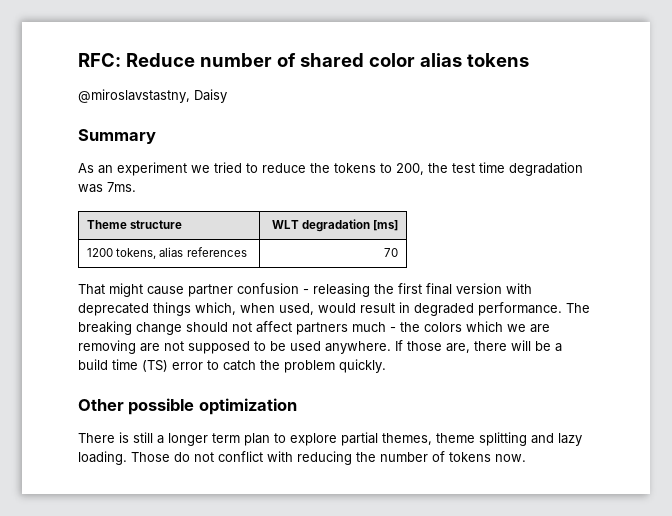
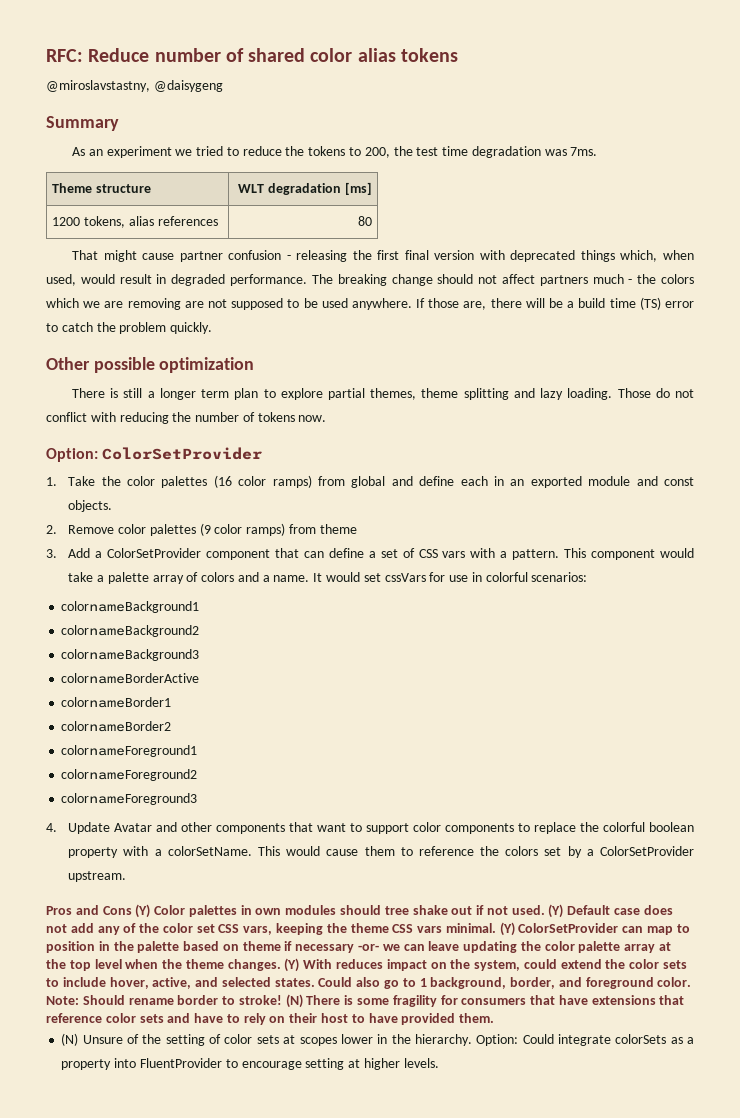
- @miroslavstastny, Daisy
+ @miroslavstastny, @daisygeng
- 1200 tokens, alias references | 70
+ 1200 tokens, alias references | 80
+ Option: ColorSetProvider
+ 1. Take the color palettes (16 color ramps) from global and define each in an exported module and const objects.
+ 2. Remove color palettes (9 color ramps) from theme
+ 3. Add a ColorSetProvider component that can define a set of CSS vars with a pattern. This component would take a palette array of colors and a name. It would set cssVars for use in colorful scenarios:
+ colornameBackground1
+ colornameBackground2
+ colornameBackground3
+ colornameBorderActive
+ colornameBorder1
+ colornameBorder2
+ colornameForeground1
+ colornameForeground2
+ colornameForeground3
+ 4. Update Avatar and other components that want to support color components to replace the colorful boolean property with a colorSetName. This would cause them to reference the colors set by a ColorSetProvider upstream.
+ Pros and Cons (Y) Color palettes in own modules should tree shake out if not used. (Y) Default case does not add any of the color set CSS vars, keeping the theme CSS vars minimal. (Y) ColorSetProvider can map to position in the palette based on theme if necessary -or- we can leave updating the color palette array at the top level when the theme changes. (Y) With reduces impact on the system, could extend the color sets to include hover, active, and selected states. Could also go to 1 background, border, and foreground color. Note: Should rename border to stroke! (N) There is some fragility for consumers that have extensions that reference color sets and have to rely on their host to have provided them.
+ (N) Unsure of the setting of color sets at scopes lower in the hierarchy. Option: Could integrate colorSets as a property into FluentProvider to encourage setting at higher levels.

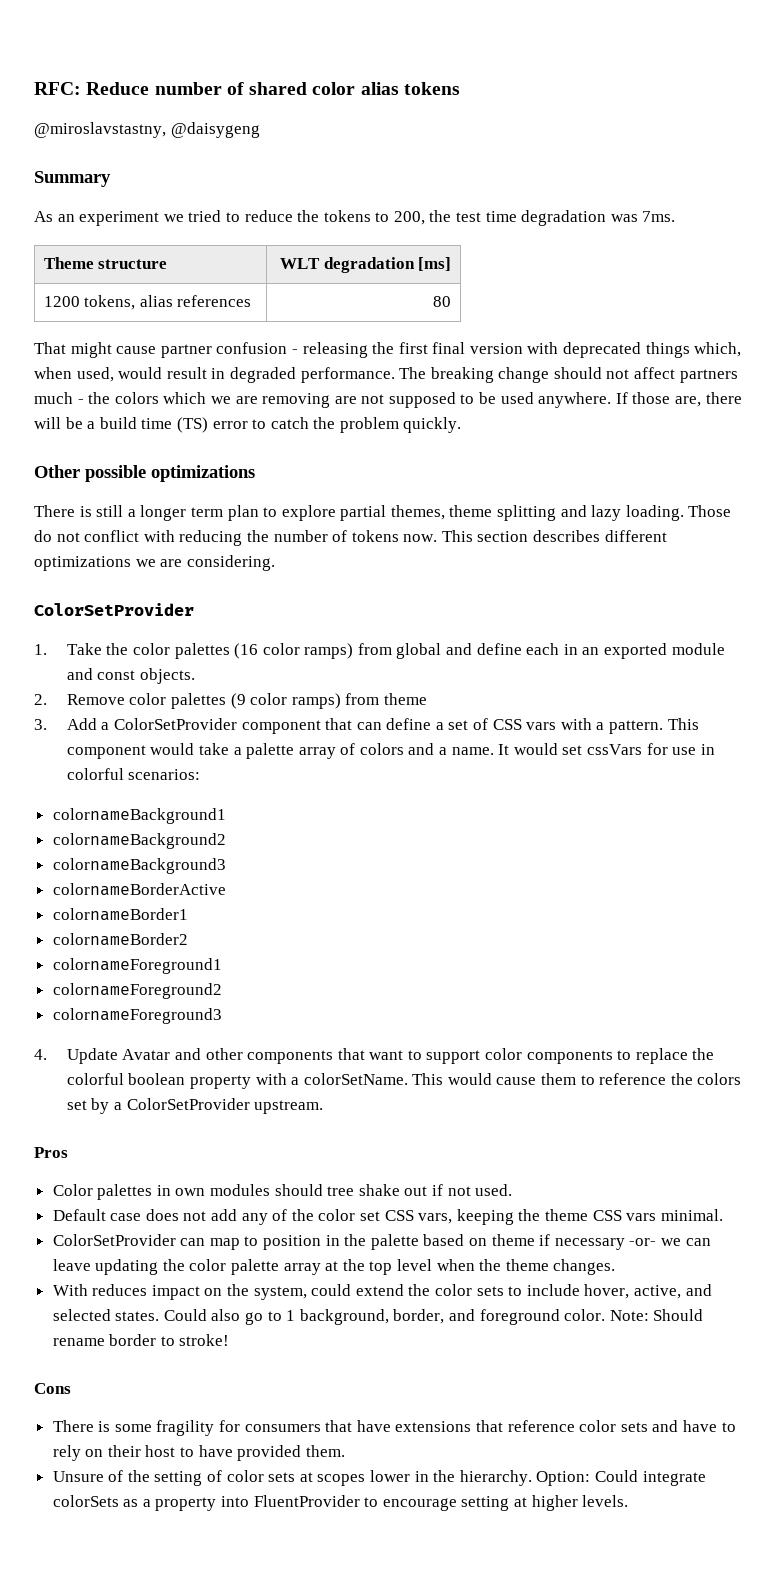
- Other possible optimization
+ Other possible optimizations
- Those do not conflict with reducing the number of tokens now.
- Option: ColorSetProvider
+ Those do not conflict with reducing the number of tokens now. This section describes different optimizations we are considering.
+ ColorSetProvider
- Pros and Cons (Y) Color palettes in own modules should tree shake out if not used. (Y) Default case does not add any of the color set CSS vars, keeping the theme CSS vars minimal. (Y) ColorSetProvider can map to position in the palette based on theme if necessary -or- we can leave updating the color palette array at the top level when the theme changes. (Y) With reduces impact on the system, could extend the color sets to include hover, active, and selected states.
+ Pros
+ Color palettes in own modules should tree shake out if not used.
+ Default case does not add any of the color set CSS vars, keeping the theme CSS vars minimal.
+ ColorSetProvider can map to position in the palette based on theme if necessary -or- we can leave updating the color palette array at the top level when the theme changes.
+ With reduces impact on the system, could extend the color sets to include hover, active, and selected states.
- Note: Should rename border to stroke! (N) There is some fragility for consumers that have extensions that reference color sets and have to rely on their host to have provided them.
+ Note: Should rename border to stroke!
+ Cons
+ There is some fragility for consumers that have extensions that reference color sets and have to rely on their host to have provided them.
- (N) Unsure of the setting of color sets at scopes lower in the hierarchy.
+ Unsure of the setting of color sets at scopes lower in the hierarchy.

